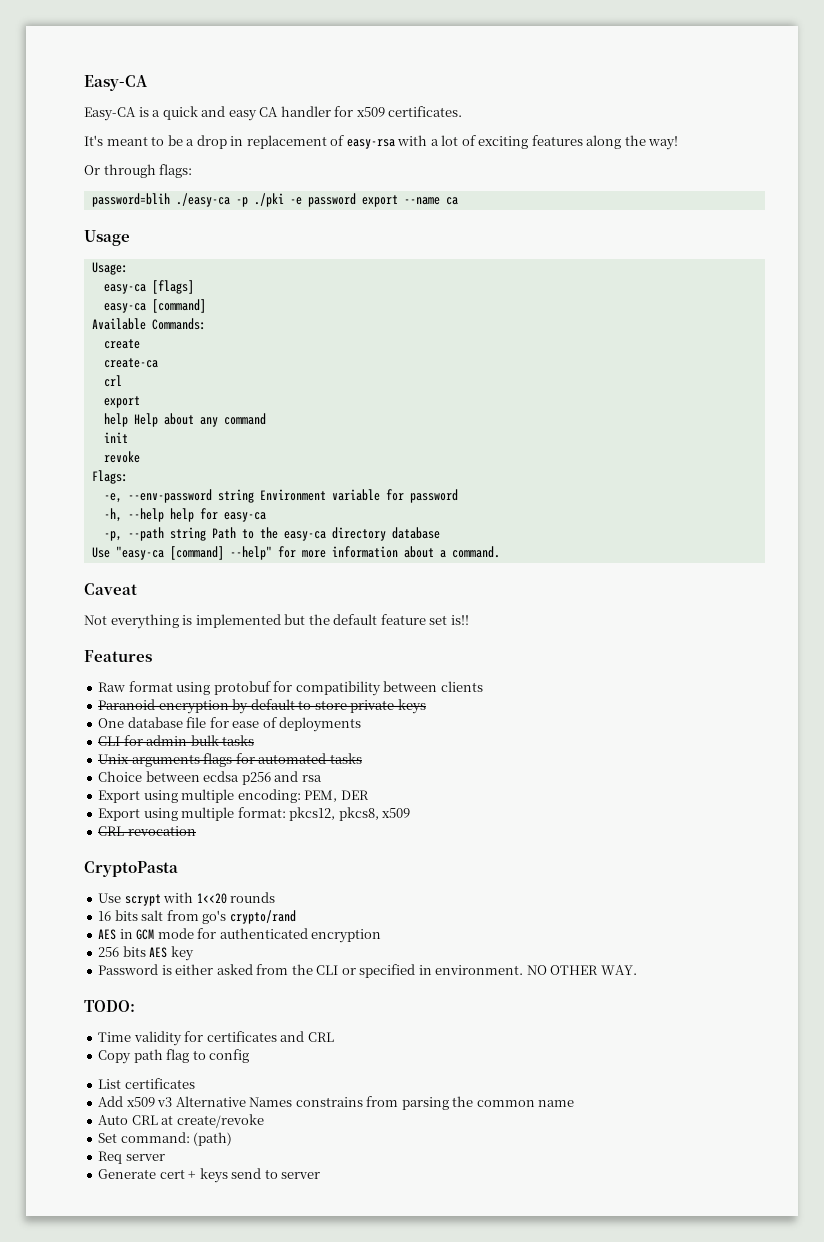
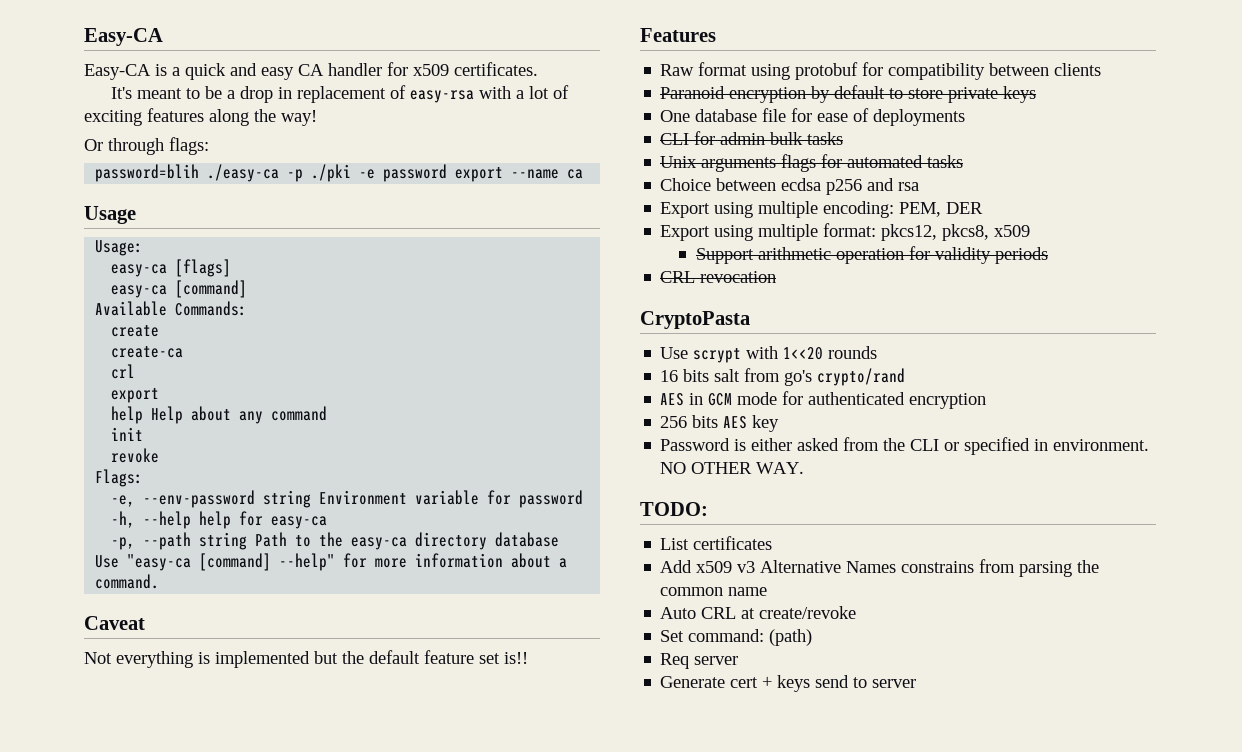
+ Support arithmetic operation for validity periods
- Time validity for certificates and CRL
- Copy path flag to config

